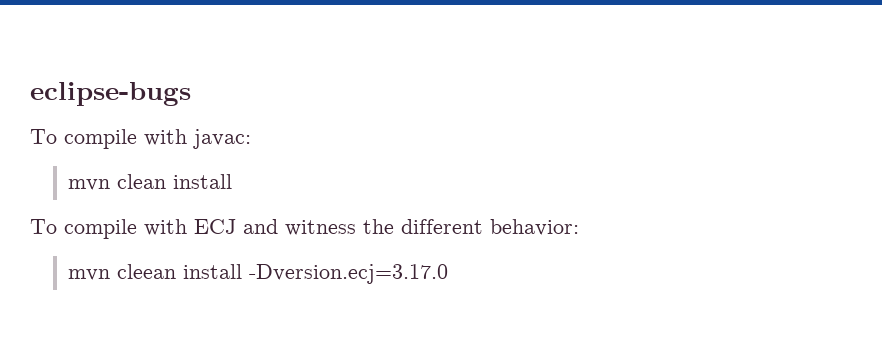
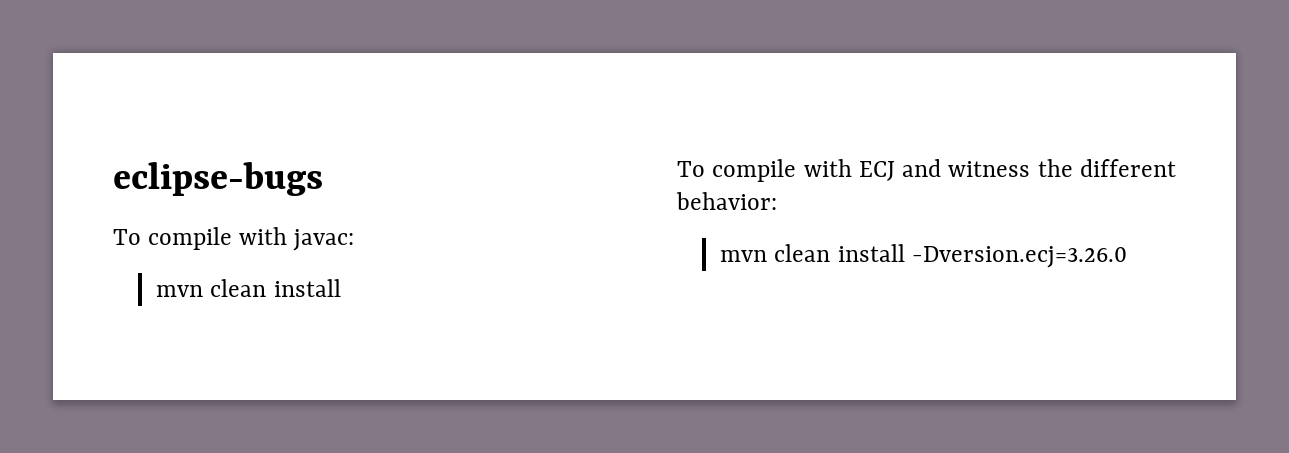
- mvn cleean install -Dversion.ecj=3.17.0
+ mvn clean install -Dversion.ecj=3.26.0

